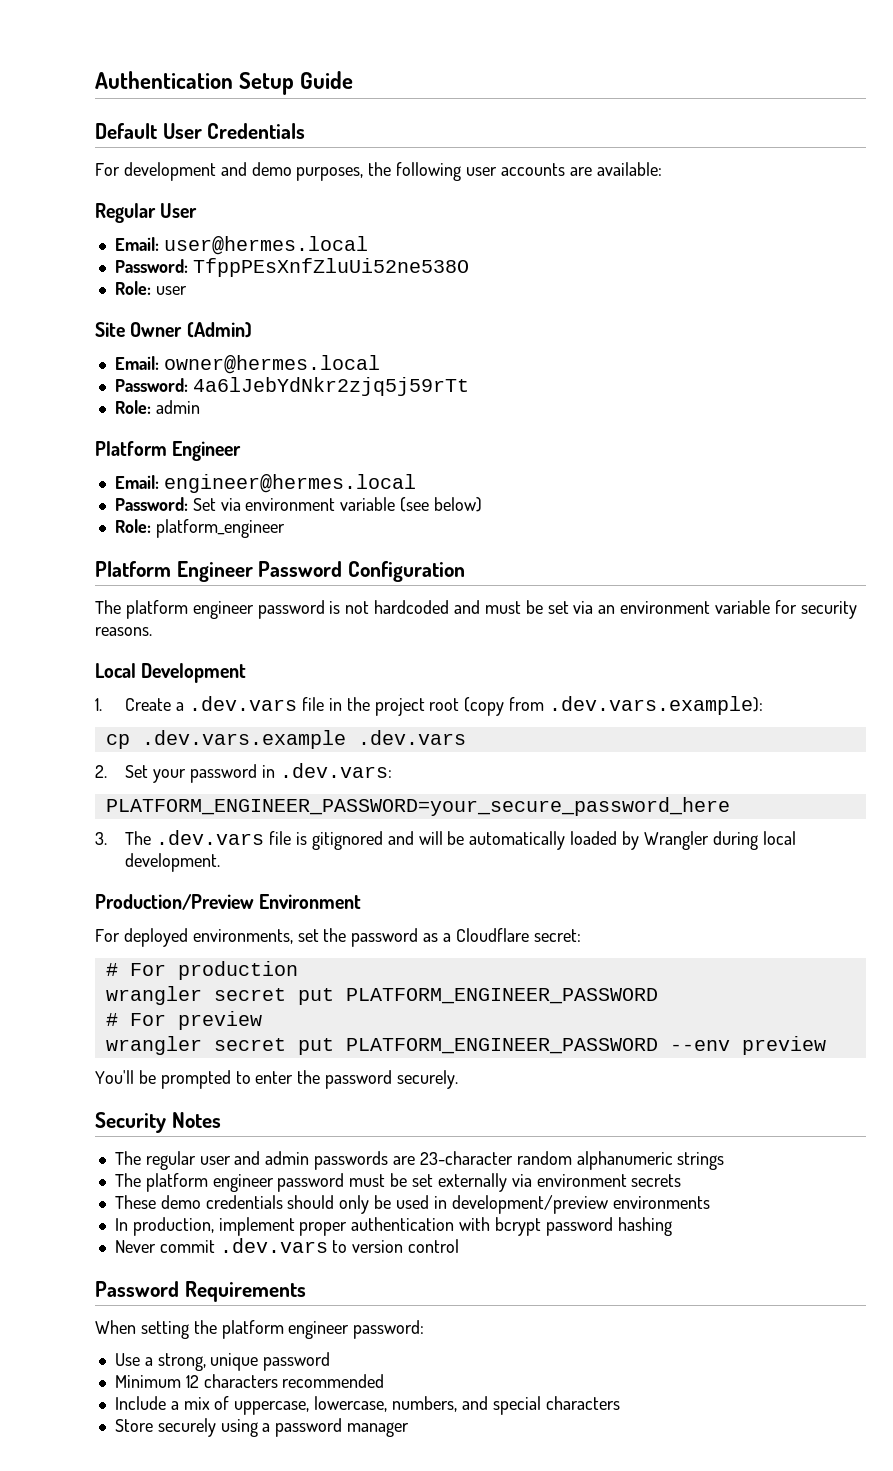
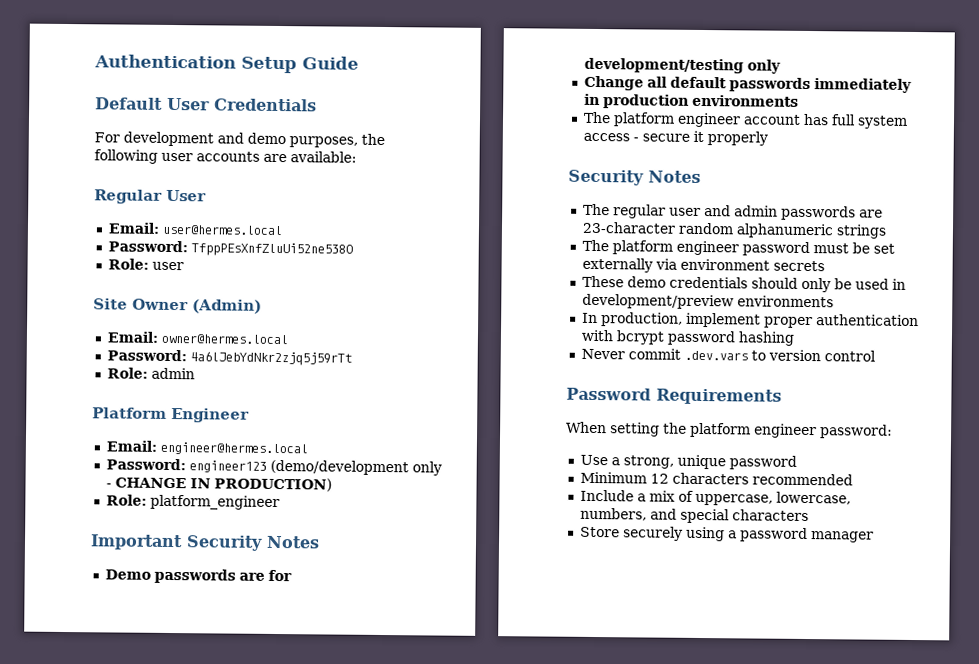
- Password: Set via environment variable (see below)
+ Password: engineer123 (demo/development only - CHANGE IN PRODUCTION)
  Role: platform_engineer
- Platform Engineer Password Configuration
- The platform engineer password is not hardcoded and must be set via an environment variable for security reasons.
- Local Development
- 1. Create a .dev.vars file in the project root (copy from .dev.vars.example):
- cp .dev.vars.example .dev.vars
- 2. Set your password in .dev.vars:
- PLATFORM_ENGINEER_PASSWORD=your_secure_password_here
- 3. The .dev.vars file is gitignored and will be automatically loaded by Wrangler during local development.
- Production/Preview Environment
- For deployed environments, set the password as a Cloudflare secret:
- # For production
- wrangler secret put PLATFORM_ENGINEER_PASSWORD
- # For preview
- wrangler secret put PLATFORM_ENGINEER_PASSWORD --env preview
- You'll be prompted to enter the password securely.
+ Important Security Notes
+ Demo passwords are for development/testing only
+ Change all default passwords immediately in production environments
+ The platform engineer account has full system access - secure it properly

